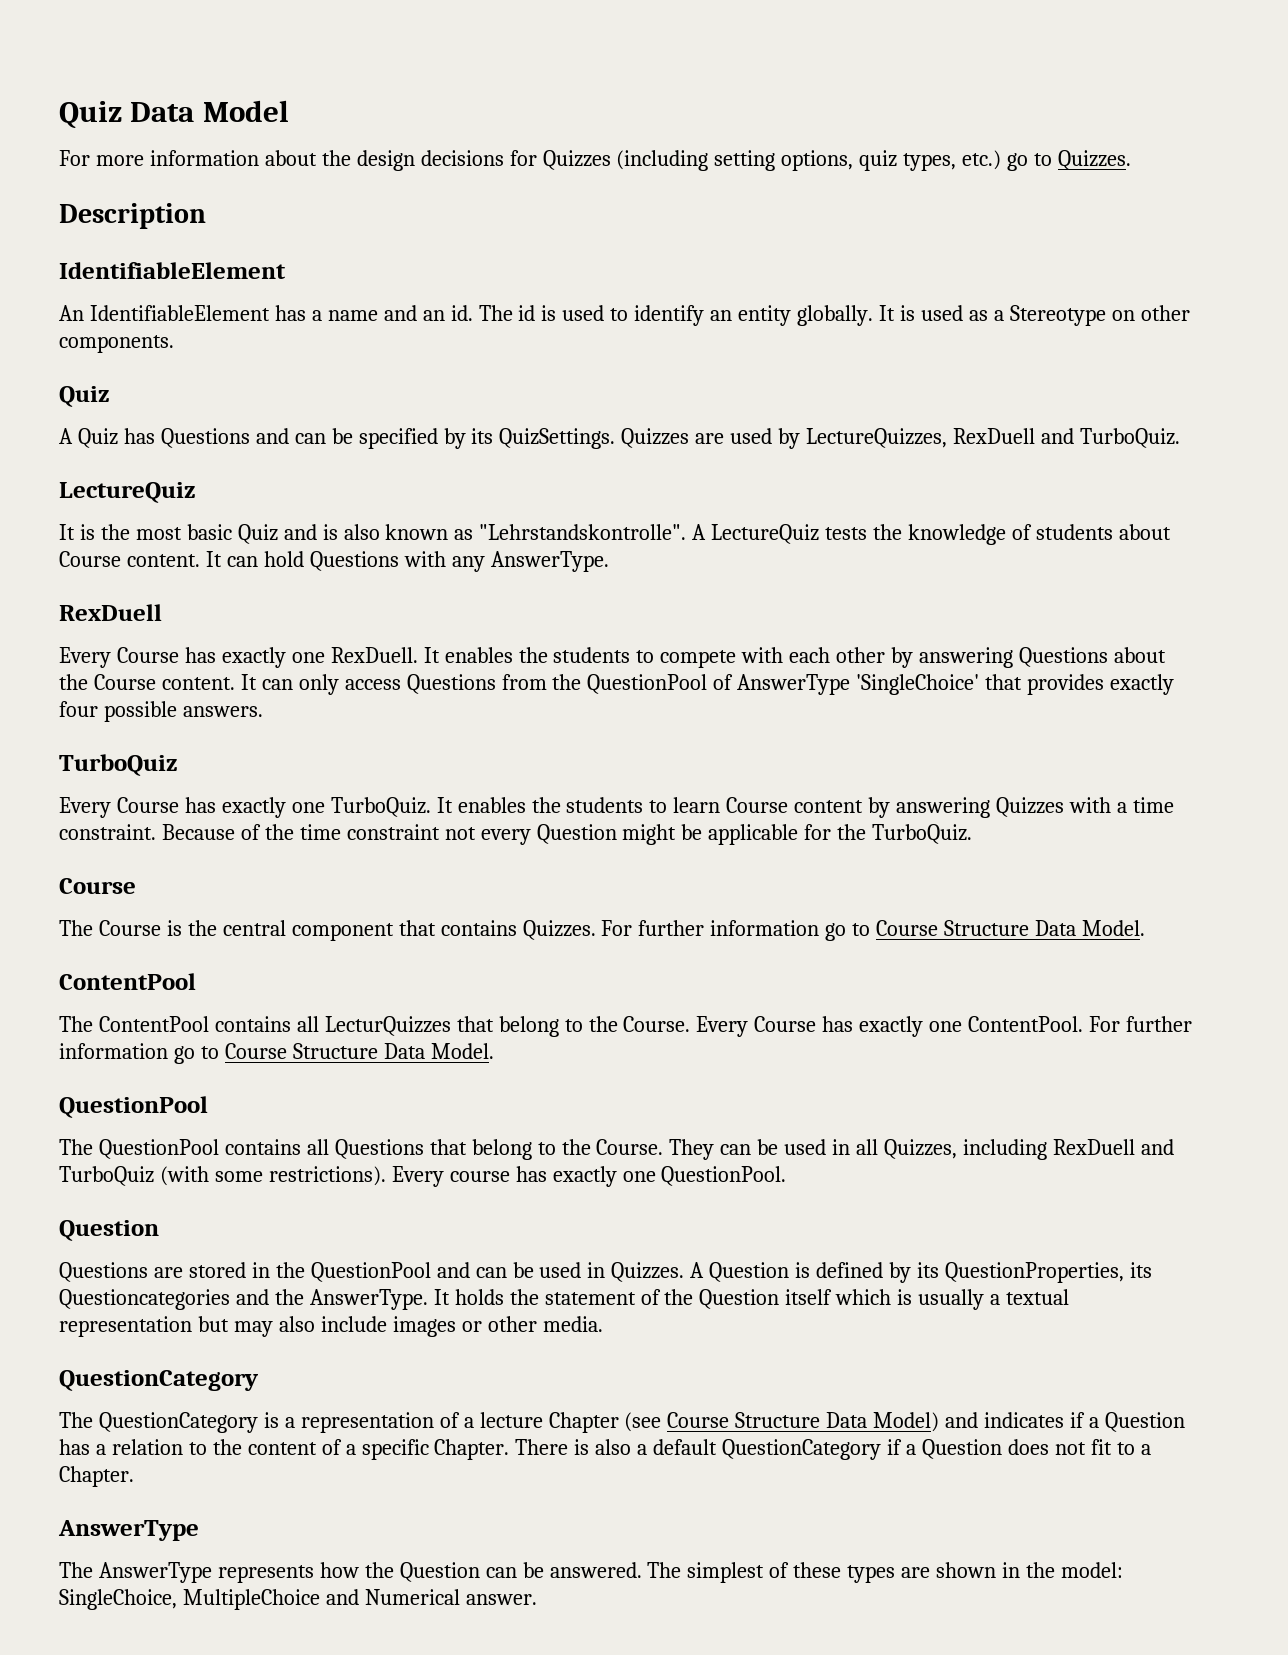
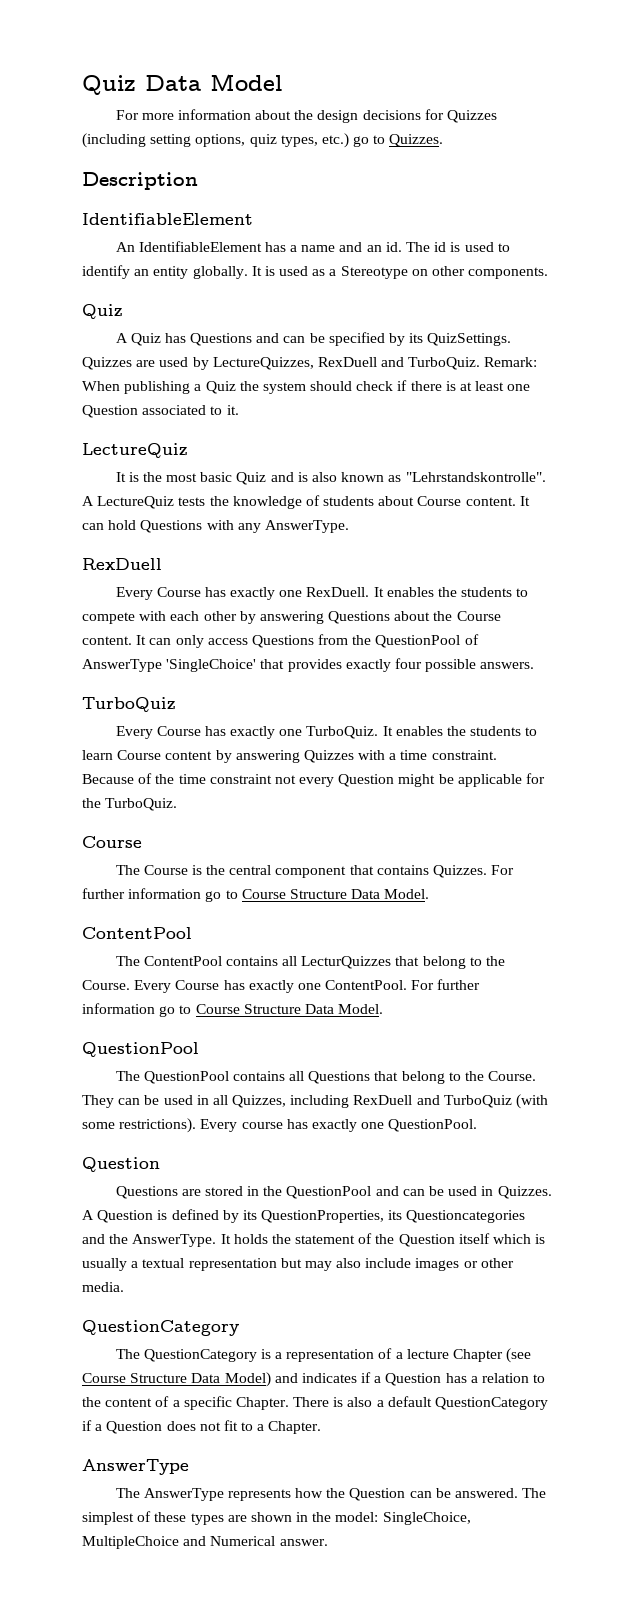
+ Remark: When publishing a Quiz the system should check if there is at least one Question associated to it.

